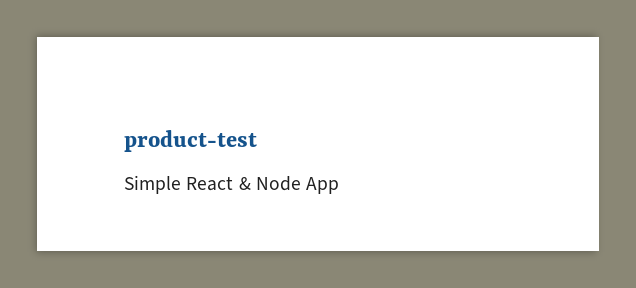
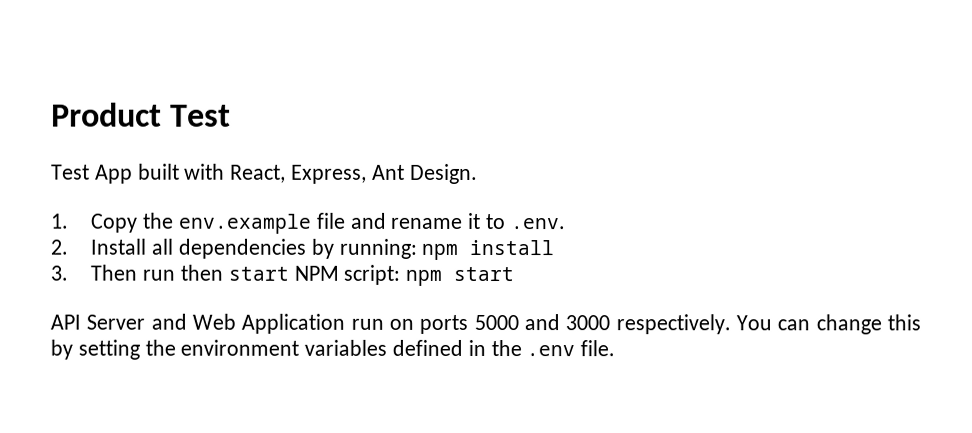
- product-test
- Simple React & Node App
+ Product Test
+ Test App built with React, Express, Ant Design.
+ 1. Copy the env.example file and rename it to .env.
+ 2. Install all dependencies by running: npm install
+ 3. Then run then start NPM script: npm start
+ API Server and Web Application run on ports 5000 and 3000 respectively. You can change this by setting the environment variables defined in the .env file.

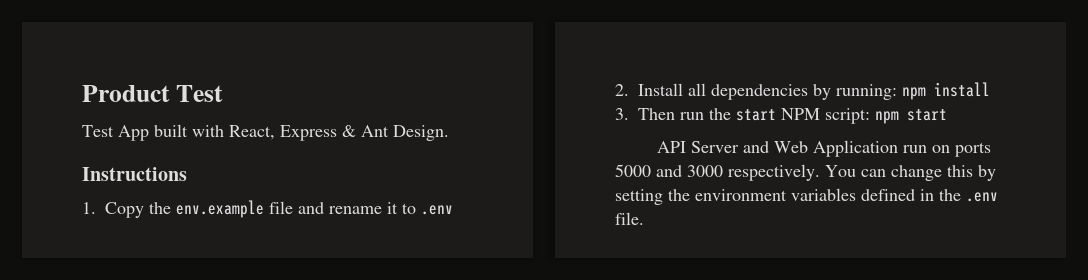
- Test App built with React, Express, Ant Design.
+ Test App built with React, Express & Ant Design.
+ Instructions
- 1. Copy the env.example file and rename it to .env.
+ 1. Copy the env.example file and rename it to .env
- 3. Then run then start NPM script: npm start
+ 3. Then run the start NPM script: npm start

